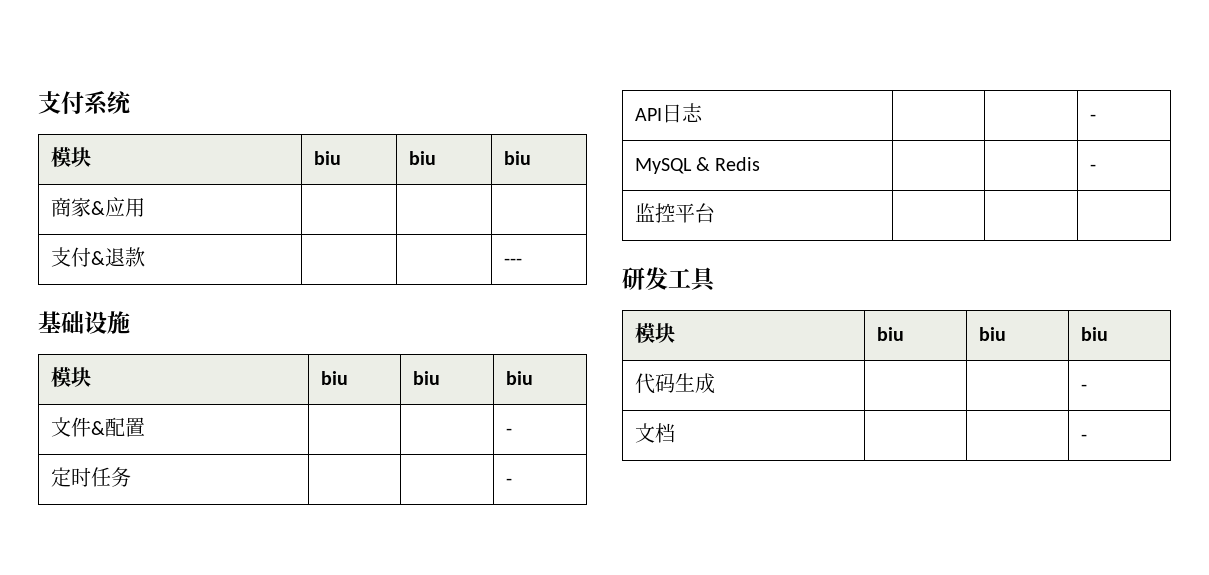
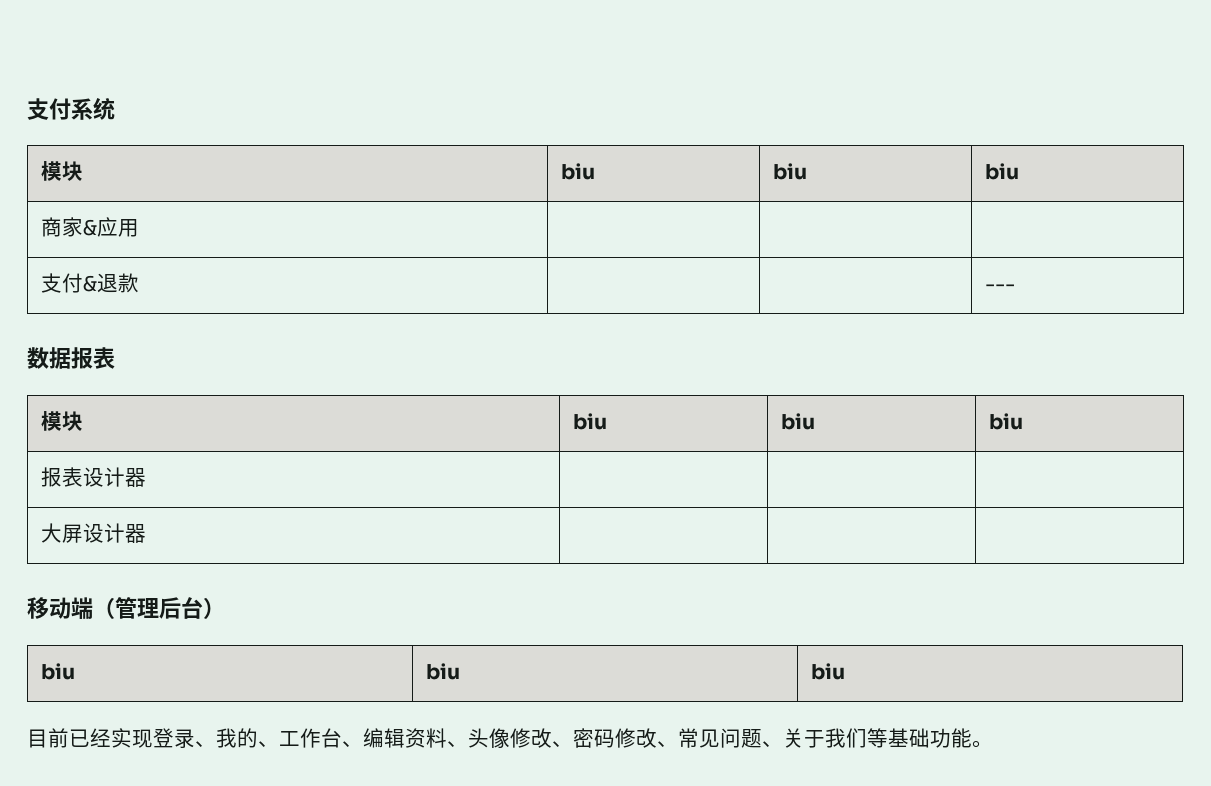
- 基础设施
+ 数据报表
  模块 | biu | biu | biu
- 文件&配置 | | | -
- 定时任务 | | | -
- API日志 | | | -
- MySQL & Redis | | | -
- 监控平台 | | |
- 研发工具
- 模块 | biu | biu | biu
- 代码生成 | | | -
- 文档 | | | -
+ 报表设计器 | | |
+ 大屏设计器 | | |
+ 移动端（管理后台）
+ biu | biu | biu
+ 目前已经实现登录、我的、工作台、编辑资料、头像修改、密码修改、常见问题、关于我们等基础功能。

